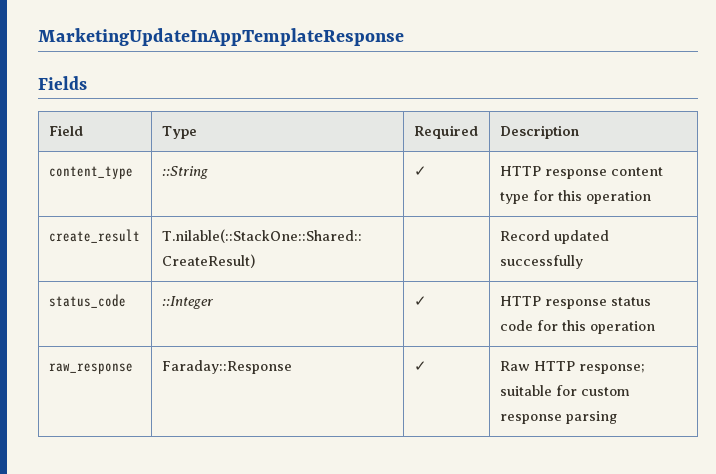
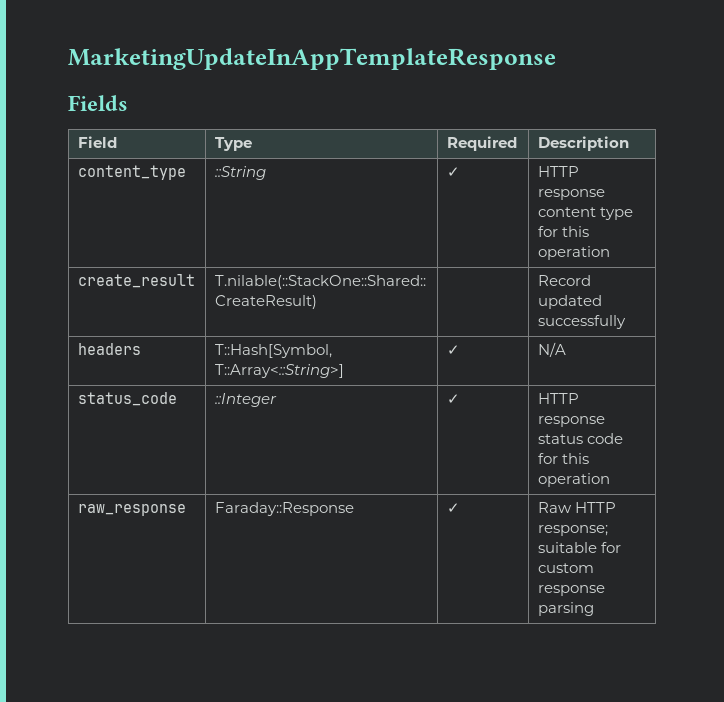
+ headers | T::Hash[Symbol, T::Array<::String>] | ✓ | N/A

